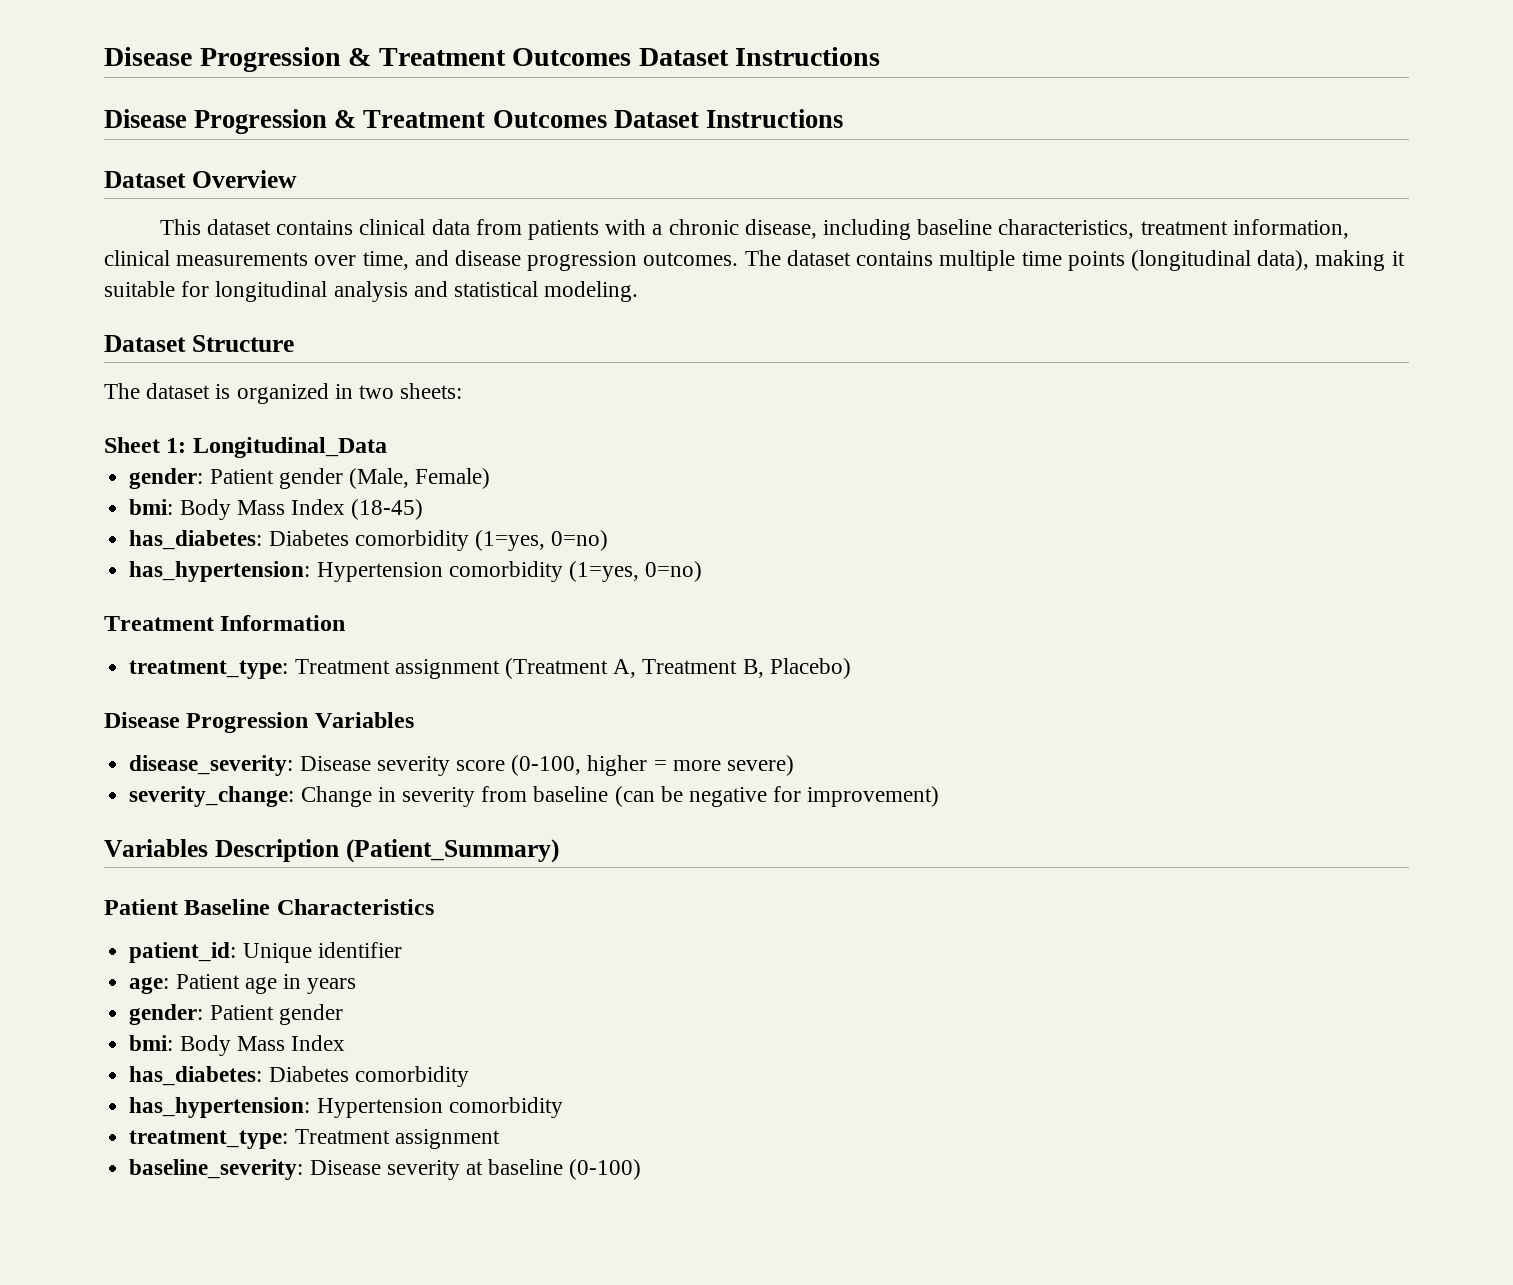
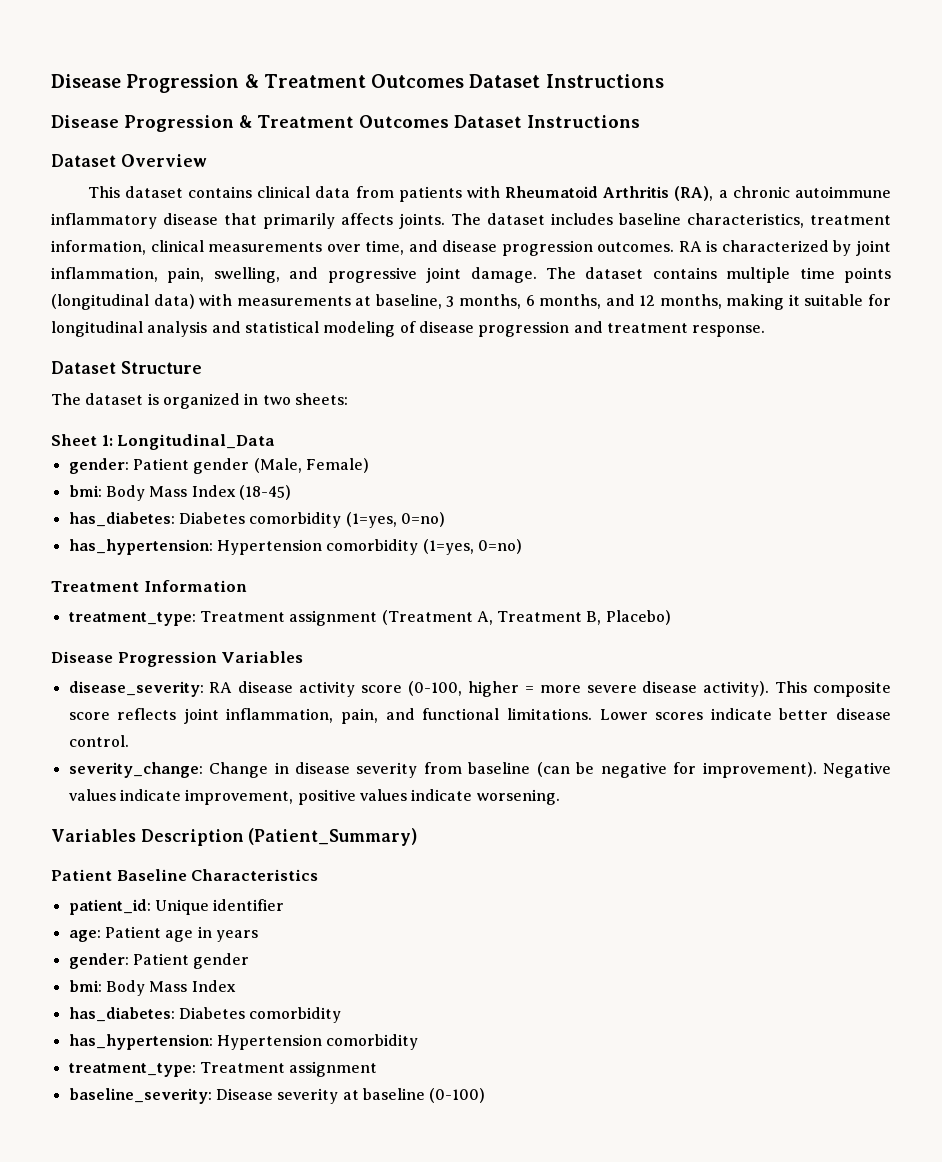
- This dataset contains clinical data from patients with a chronic disease, including baseline characteristics, treatment information, clinical measurements over time, and disease progression outcomes.
+ This dataset contains clinical data from patients with Rheumatoid Arthritis (RA), a chronic autoimmune inflammatory disease that primarily affects joints. The dataset includes baseline characteristics, treatment information, clinical measurements over time, and disease progression outcomes.
+ RA is characterized by joint inflammation, pain, swelling, and progressive joint damage.
- The dataset contains multiple time points (longitudinal data), making it suitable for longitudinal analysis and statistical modeling.
+ The dataset contains multiple time points (longitudinal data) with measurements at baseline, 3 months, 6 months, and 12 months, making it suitable for longitudinal analysis and statistical modeling of disease progression and treatment response.
- disease_severity: Disease severity score (0-100, higher = more severe)
+ disease_severity: RA disease activity score (0-100, higher = more severe disease activity). This composite score reflects joint inflammation, pain, and functional limitations. Lower scores indicate better disease control.
- severity_change: Change in severity from baseline (can be negative for improvement)
+ severity_change: Change in disease severity from baseline (can be negative for improvement). Negative values indicate improvement, positive values indicate worsening.

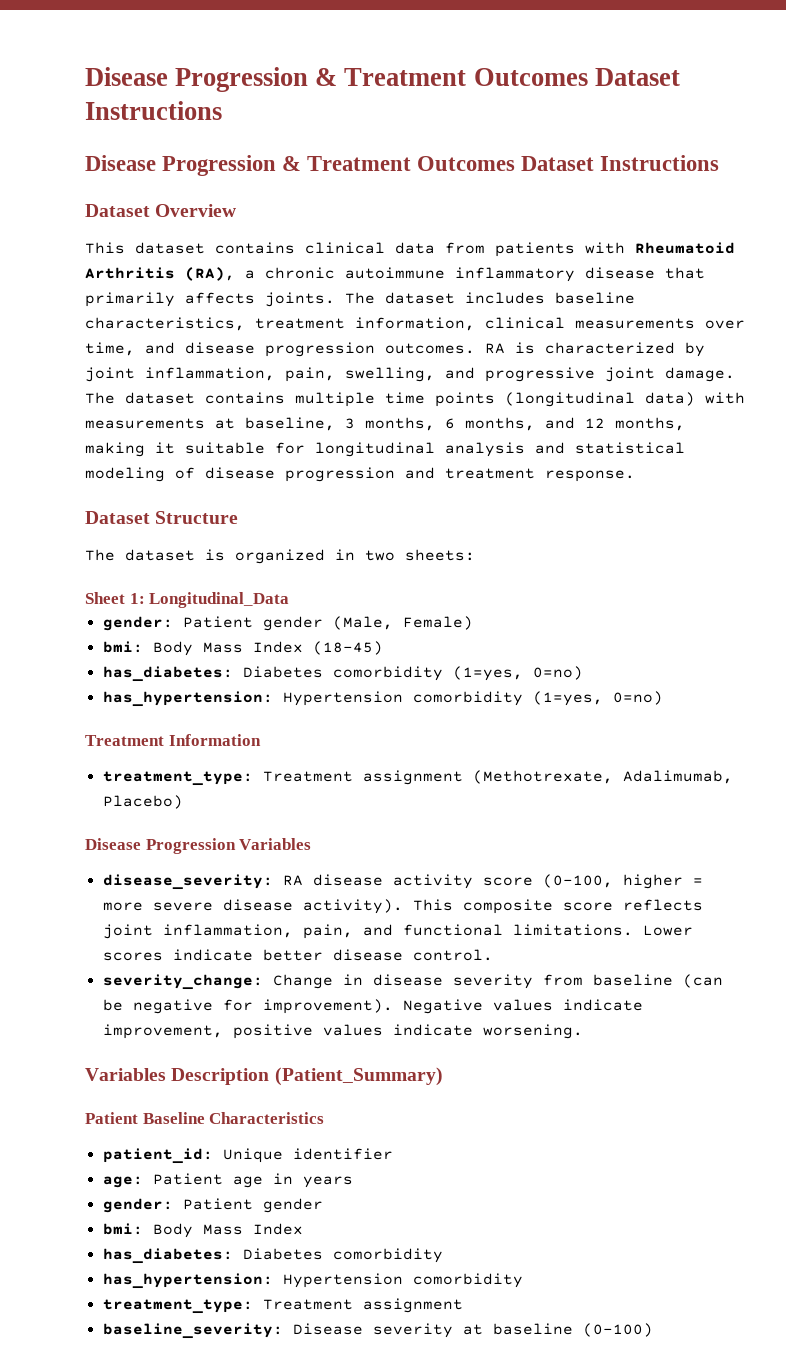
- treatment_type: Treatment assignment (Treatment A, Treatment B, Placebo)
+ treatment_type: Treatment assignment (Methotrexate, Adalimumab, Placebo)

